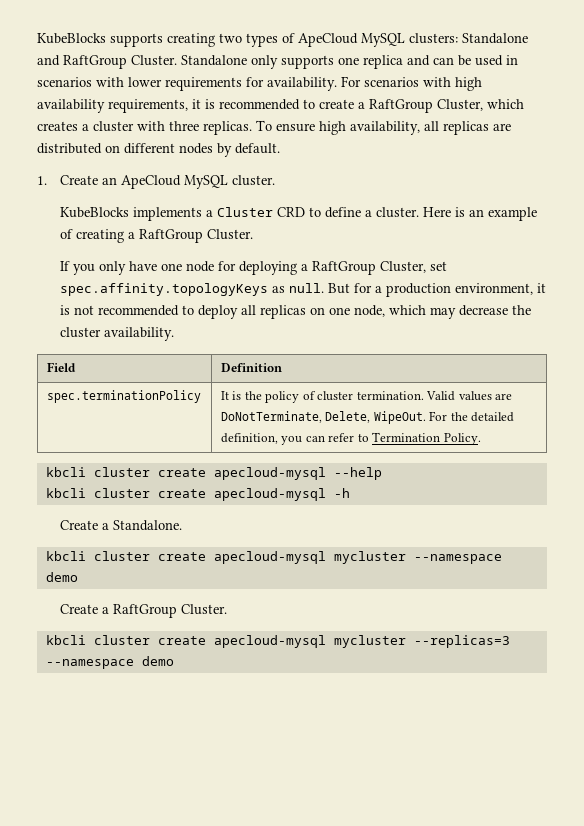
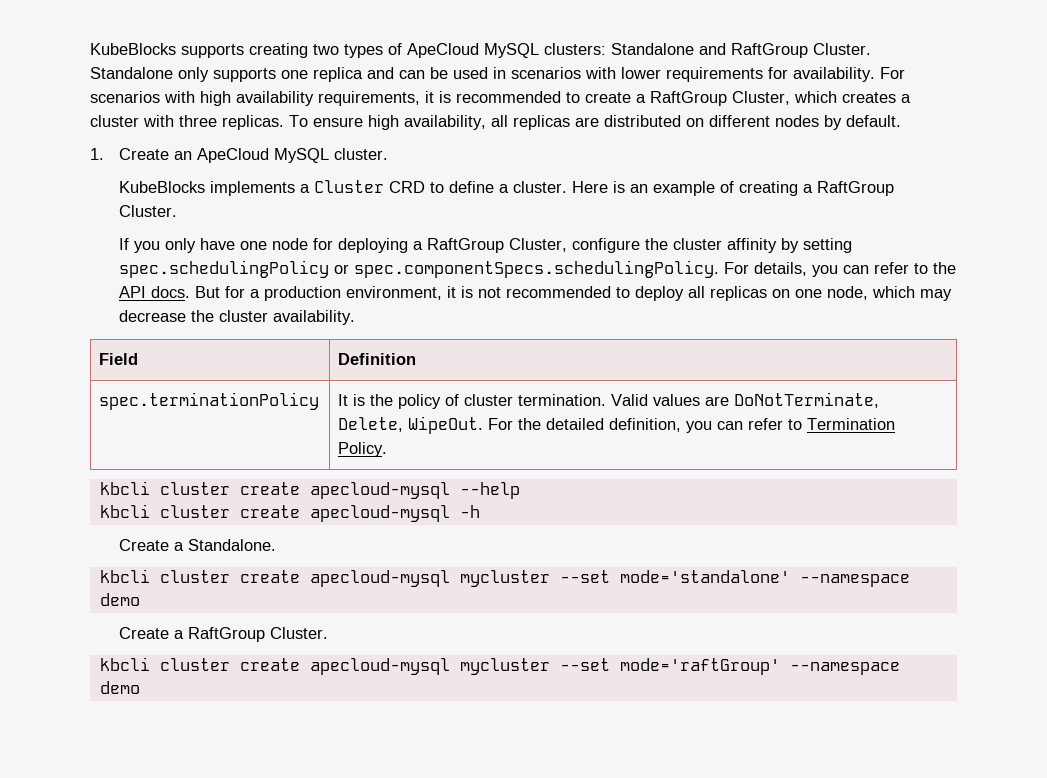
- If you only have one node for deploying a RaftGroup Cluster, set spec.affinity.topologyKeys as null.
+ If you only have one node for deploying a RaftGroup Cluster, configure the cluster affinity by setting spec.schedulingPolicy or spec.componentSpecs.schedulingPolicy. For details, you can refer to the API docs.
- kbcli cluster create apecloud-mysql mycluster --namespace demo
+ kbcli cluster create apecloud-mysql mycluster --set mode='standalone' --namespace demo
- kbcli cluster create apecloud-mysql mycluster --replicas=3 --namespace demo
+ kbcli cluster create apecloud-mysql mycluster --set mode='raftGroup' --namespace demo

